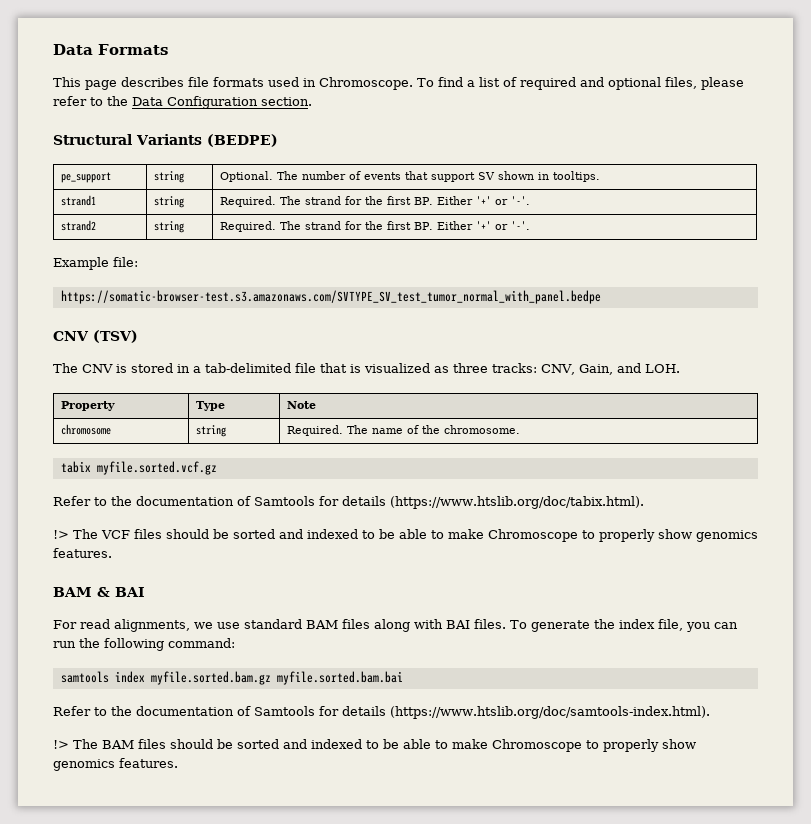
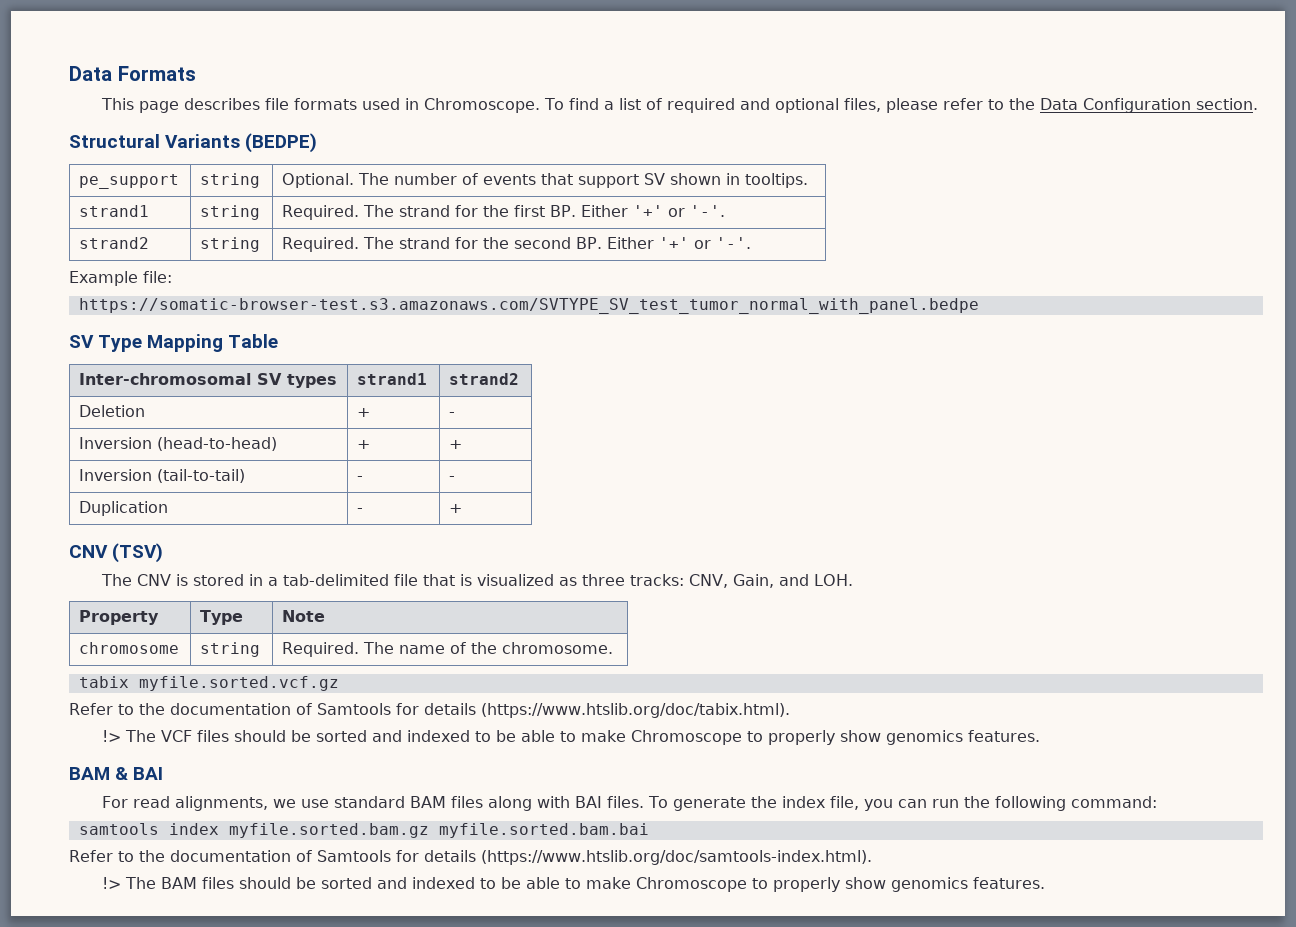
- strand2 | string | Required. The strand for the first BP. Either '+' or '-'.
+ strand2 | string | Required. The strand for the second BP. Either '+' or '-'.
+ SV Type Mapping Table
+ Inter-chromosomal SV types | strand1 | strand2
+ Deletion | + | -
+ Inversion (head-to-head) | + | +
+ Inversion (tail-to-tail) | - | -
+ Duplication | - | +

